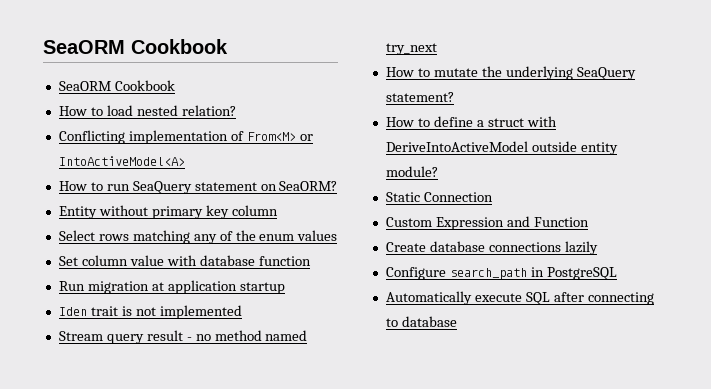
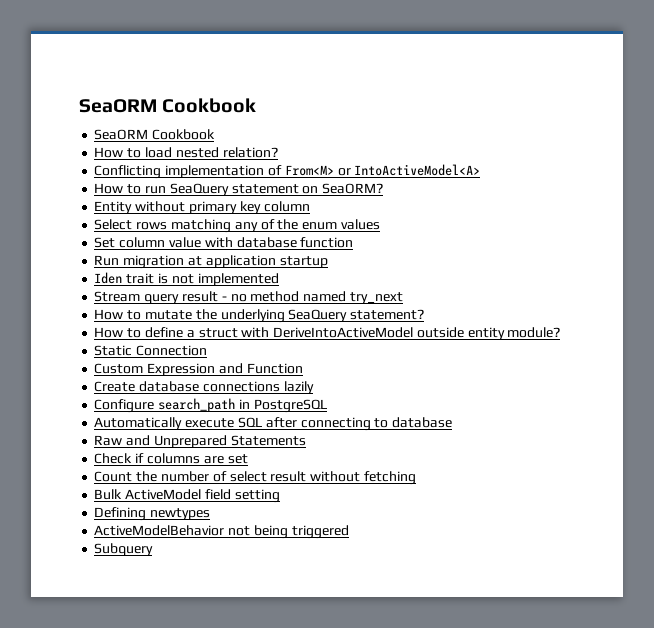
+ Raw and Unprepared Statements
+ Check if columns are set
+ Count the number of select result without fetching
+ Bulk ActiveModel field setting
+ Defining newtypes
+ ActiveModelBehavior not being triggered
+ Subquery

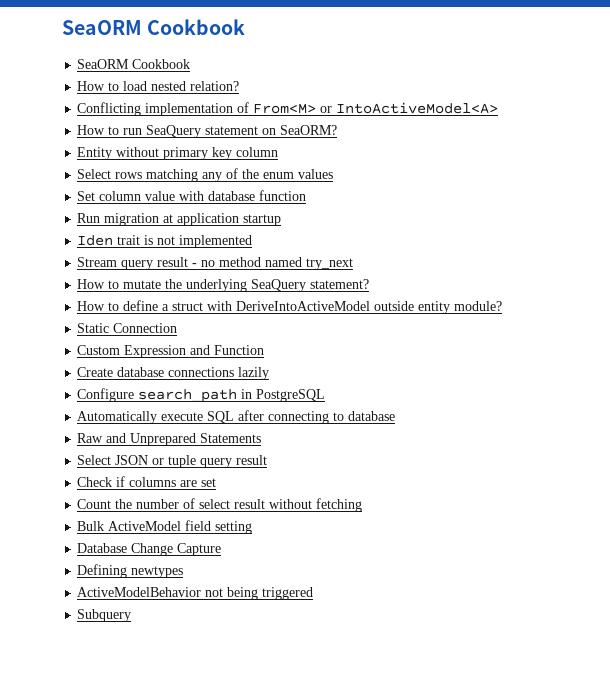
+ Select JSON or tuple query result
+ Database Change Capture

